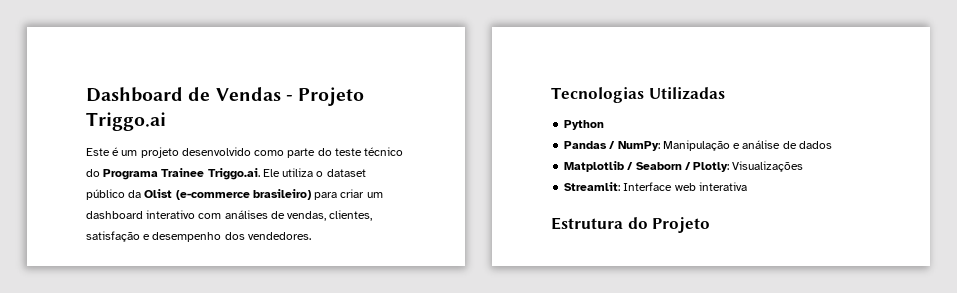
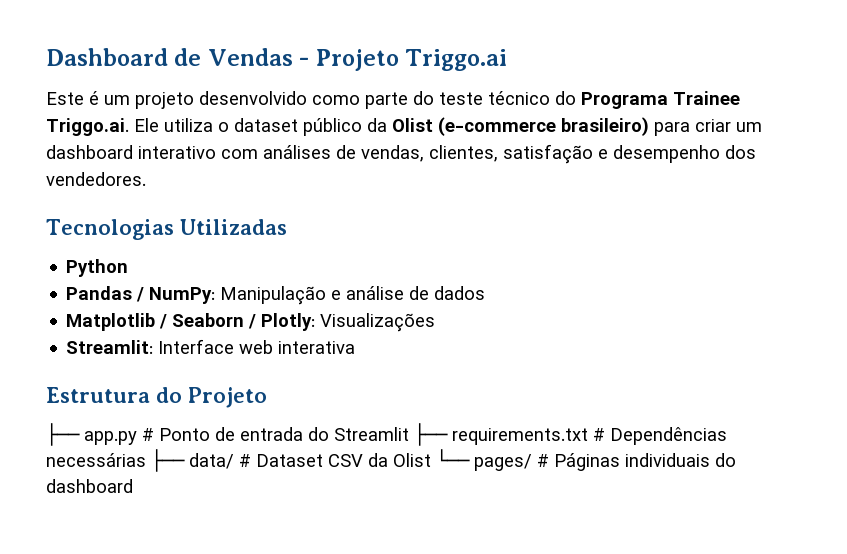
+ ├── app.py # Ponto de entrada do Streamlit ├── requirements.txt # Dependências necessárias ├── data/ # Dataset CSV da Olist └── pages/ # Páginas individuais do dashboard

